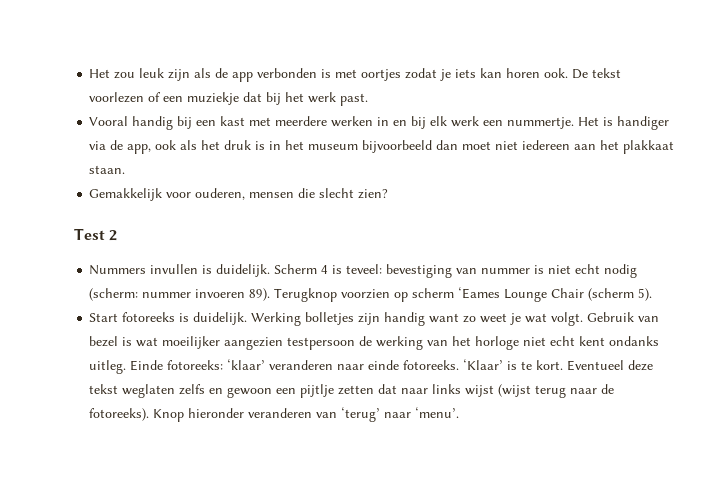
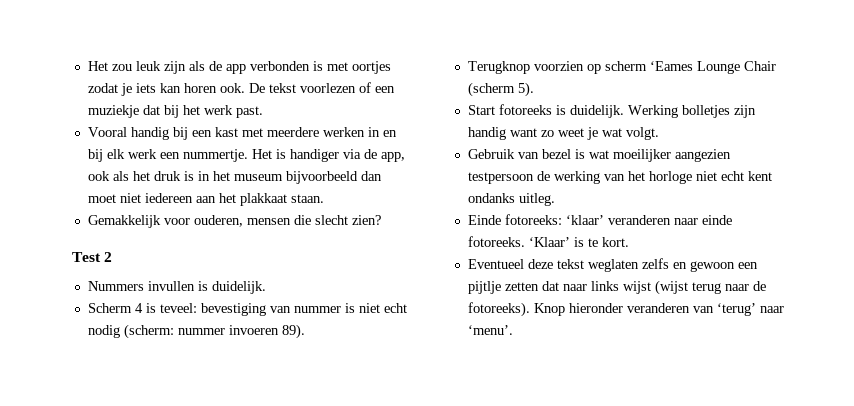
- Nummers invullen is duidelijk. Scherm 4 is teveel: bevestiging van nummer is niet echt nodig (scherm: nummer invoeren 89). Terugknop voorzien op scherm ‘Eames Lounge Chair (scherm 5).
+ Nummers invullen is duidelijk.
+ Scherm 4 is teveel: bevestiging van nummer is niet echt nodig (scherm: nummer invoeren 89).
+ Terugknop voorzien op scherm ‘Eames Lounge Chair (scherm 5).
- Werking bolletjes zijn handig want zo weet je wat volgt. Gebruik van bezel is wat moeilijker aangezien testpersoon de werking van het horloge niet echt kent ondanks uitleg. Einde fotoreeks: ‘klaar’ veranderen naar einde fotoreeks.
+ Werking bolletjes zijn handig want zo weet je wat volgt.
+ Gebruik van bezel is wat moeilijker aangezien testpersoon de werking van het horloge niet echt kent ondanks uitleg.
+ Einde fotoreeks: ‘klaar’ veranderen naar einde fotoreeks.
- ‘Klaar’ is te kort. Eventueel deze tekst weglaten zelfs en gewoon een pijtlje zetten dat naar links wijst (wijst terug naar de fotoreeks).
+ ‘Klaar’ is te kort.
+ Eventueel deze tekst weglaten zelfs en gewoon een pijtlje zetten dat naar links wijst (wijst terug naar de fotoreeks).

